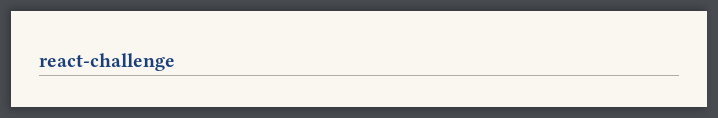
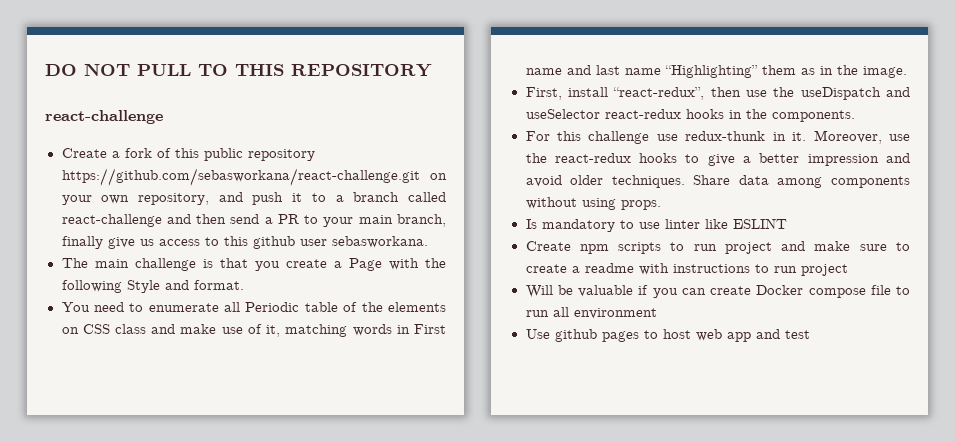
+ DO NOT PULL TO THIS REPOSITORY
  react-challenge
+ Create a fork of this public repository https://github.com/sebasworkana/react-challenge.git on your own repository, and push it to a branch called react-challenge and then send a PR to your main branch, finally give us access to this github user sebasworkana.
+ The main challenge is that you create a Page with the following Style and format.
+ You need to enumerate all Periodic table of the elements on CSS class and make use of it, matching words in First name and last name “Highlighting” them as in the image.
+ First, install “react-redux”, then use the useDispatch and useSelector react-redux hooks in the components.
+ For this challenge use redux-thunk in it. Moreover, use the react-redux hooks to give a better impression and avoid older techniques. Share data among components without using props.
+ Is mandatory to use linter like ESLINT
+ Create npm scripts to run project and make sure to create a readme with instructions to run project
+ Will be valuable if you can create Docker compose file to run all environment
+ Use github pages to host web app and test

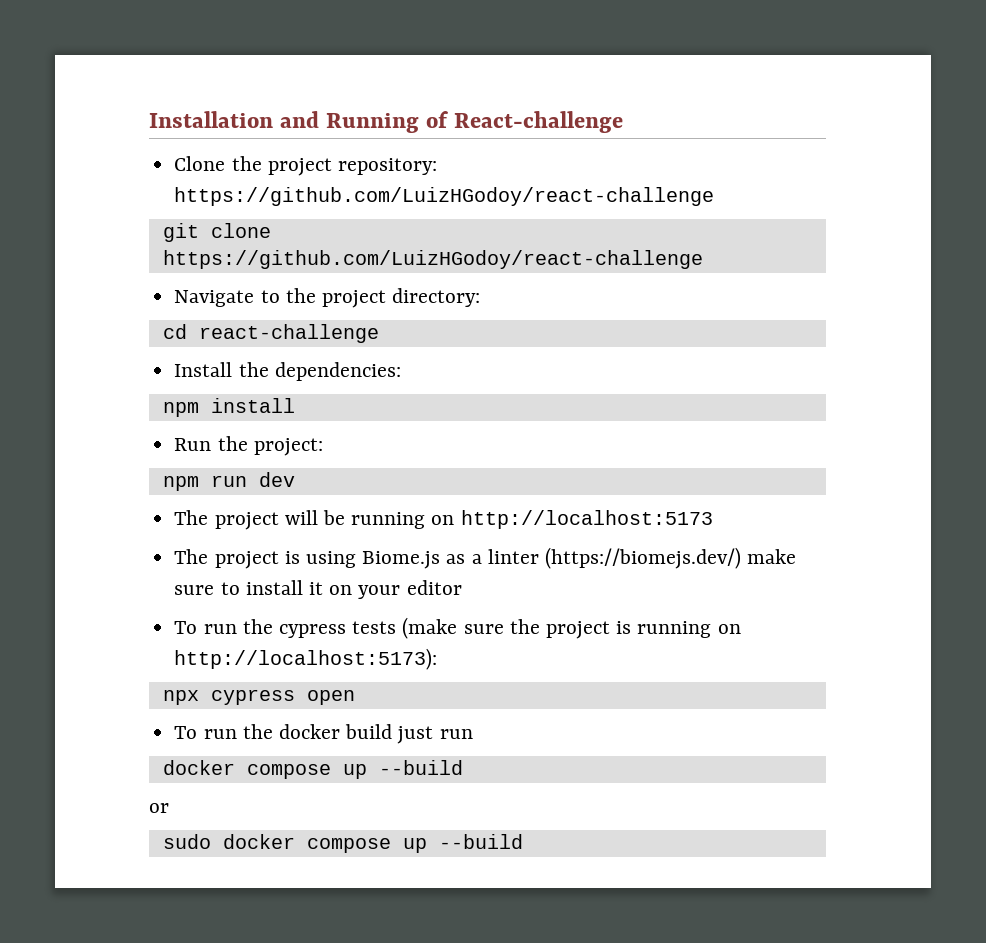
- DO NOT PULL TO THIS REPOSITORY
- react-challenge
- Create a fork of this public repository https://github.com/sebasworkana/react-challenge.git on your own repository, and push it to a branch called react-challenge and then send a PR to your main branch, finally give us access to this github user sebasworkana.
- The main challenge is that you create a Page with the following Style and format.
- You need to enumerate all Periodic table of the elements on CSS class and make use of it, matching words in First name and last name “Highlighting” them as in the image.
- First, install “react-redux”, then use the useDispatch and useSelector react-redux hooks in the components.
- For this challenge use redux-thunk in it. Moreover, use the react-redux hooks to give a better impression and avoid older techniques. Share data among components without using props.
- Is mandatory to use linter like ESLINT
- Create npm scripts to run project and make sure to create a readme with instructions to run project
- Will be valuable if you can create Docker compose file to run all environment
- Use github pages to host web app and test
+ Installation and Running of React-challenge
+ Clone the project repository: https://github.com/LuizHGodoy/react-challenge
+ git clone https://github.com/LuizHGodoy/react-challenge
+ Navigate to the project directory:
+ cd react-challenge
+ Install the dependencies:
+ npm install
+ Run the project:
+ npm run dev
+ The project will be running on http://localhost:5173
+ The project is using Biome.js as a linter (https://biomejs.dev/) make sure to install it on your editor
+ To run the cypress tests (make sure the project is running on http://localhost:5173):
+ npx cypress open
+ To run the docker build just run
+ docker compose up --build
+ or
+ sudo docker compose up --build

